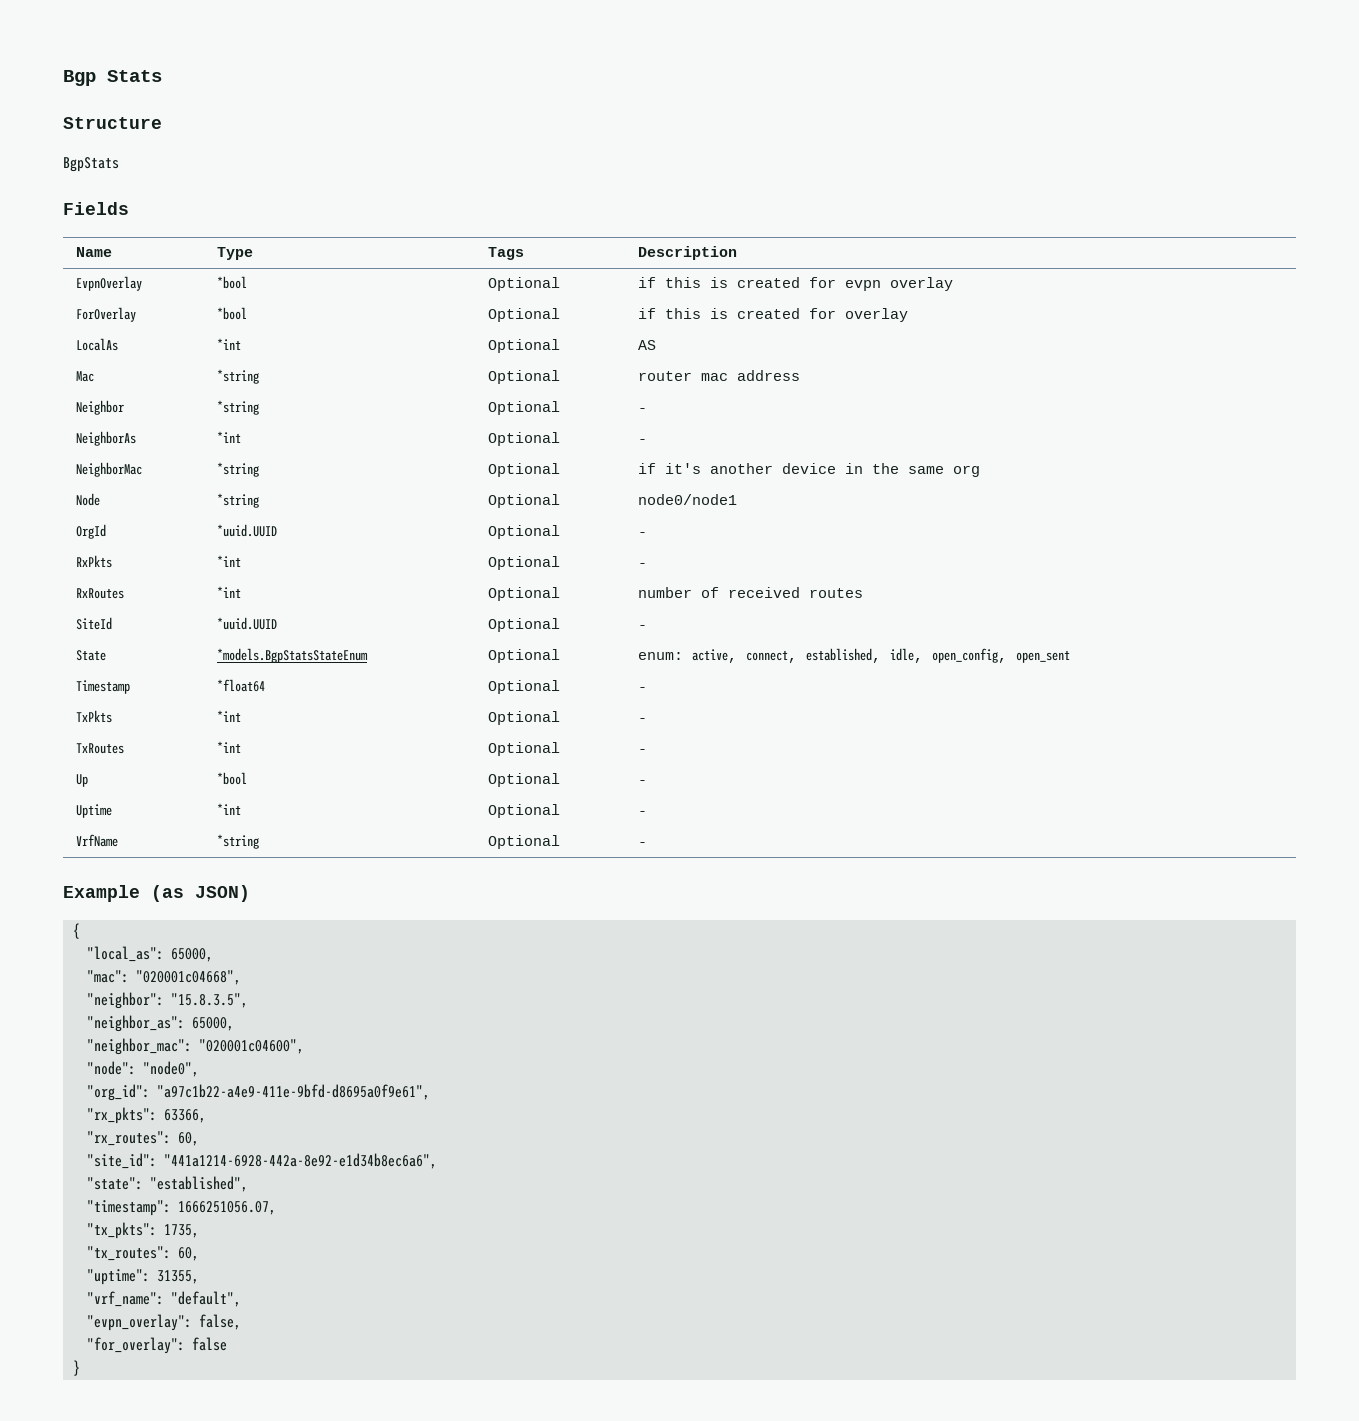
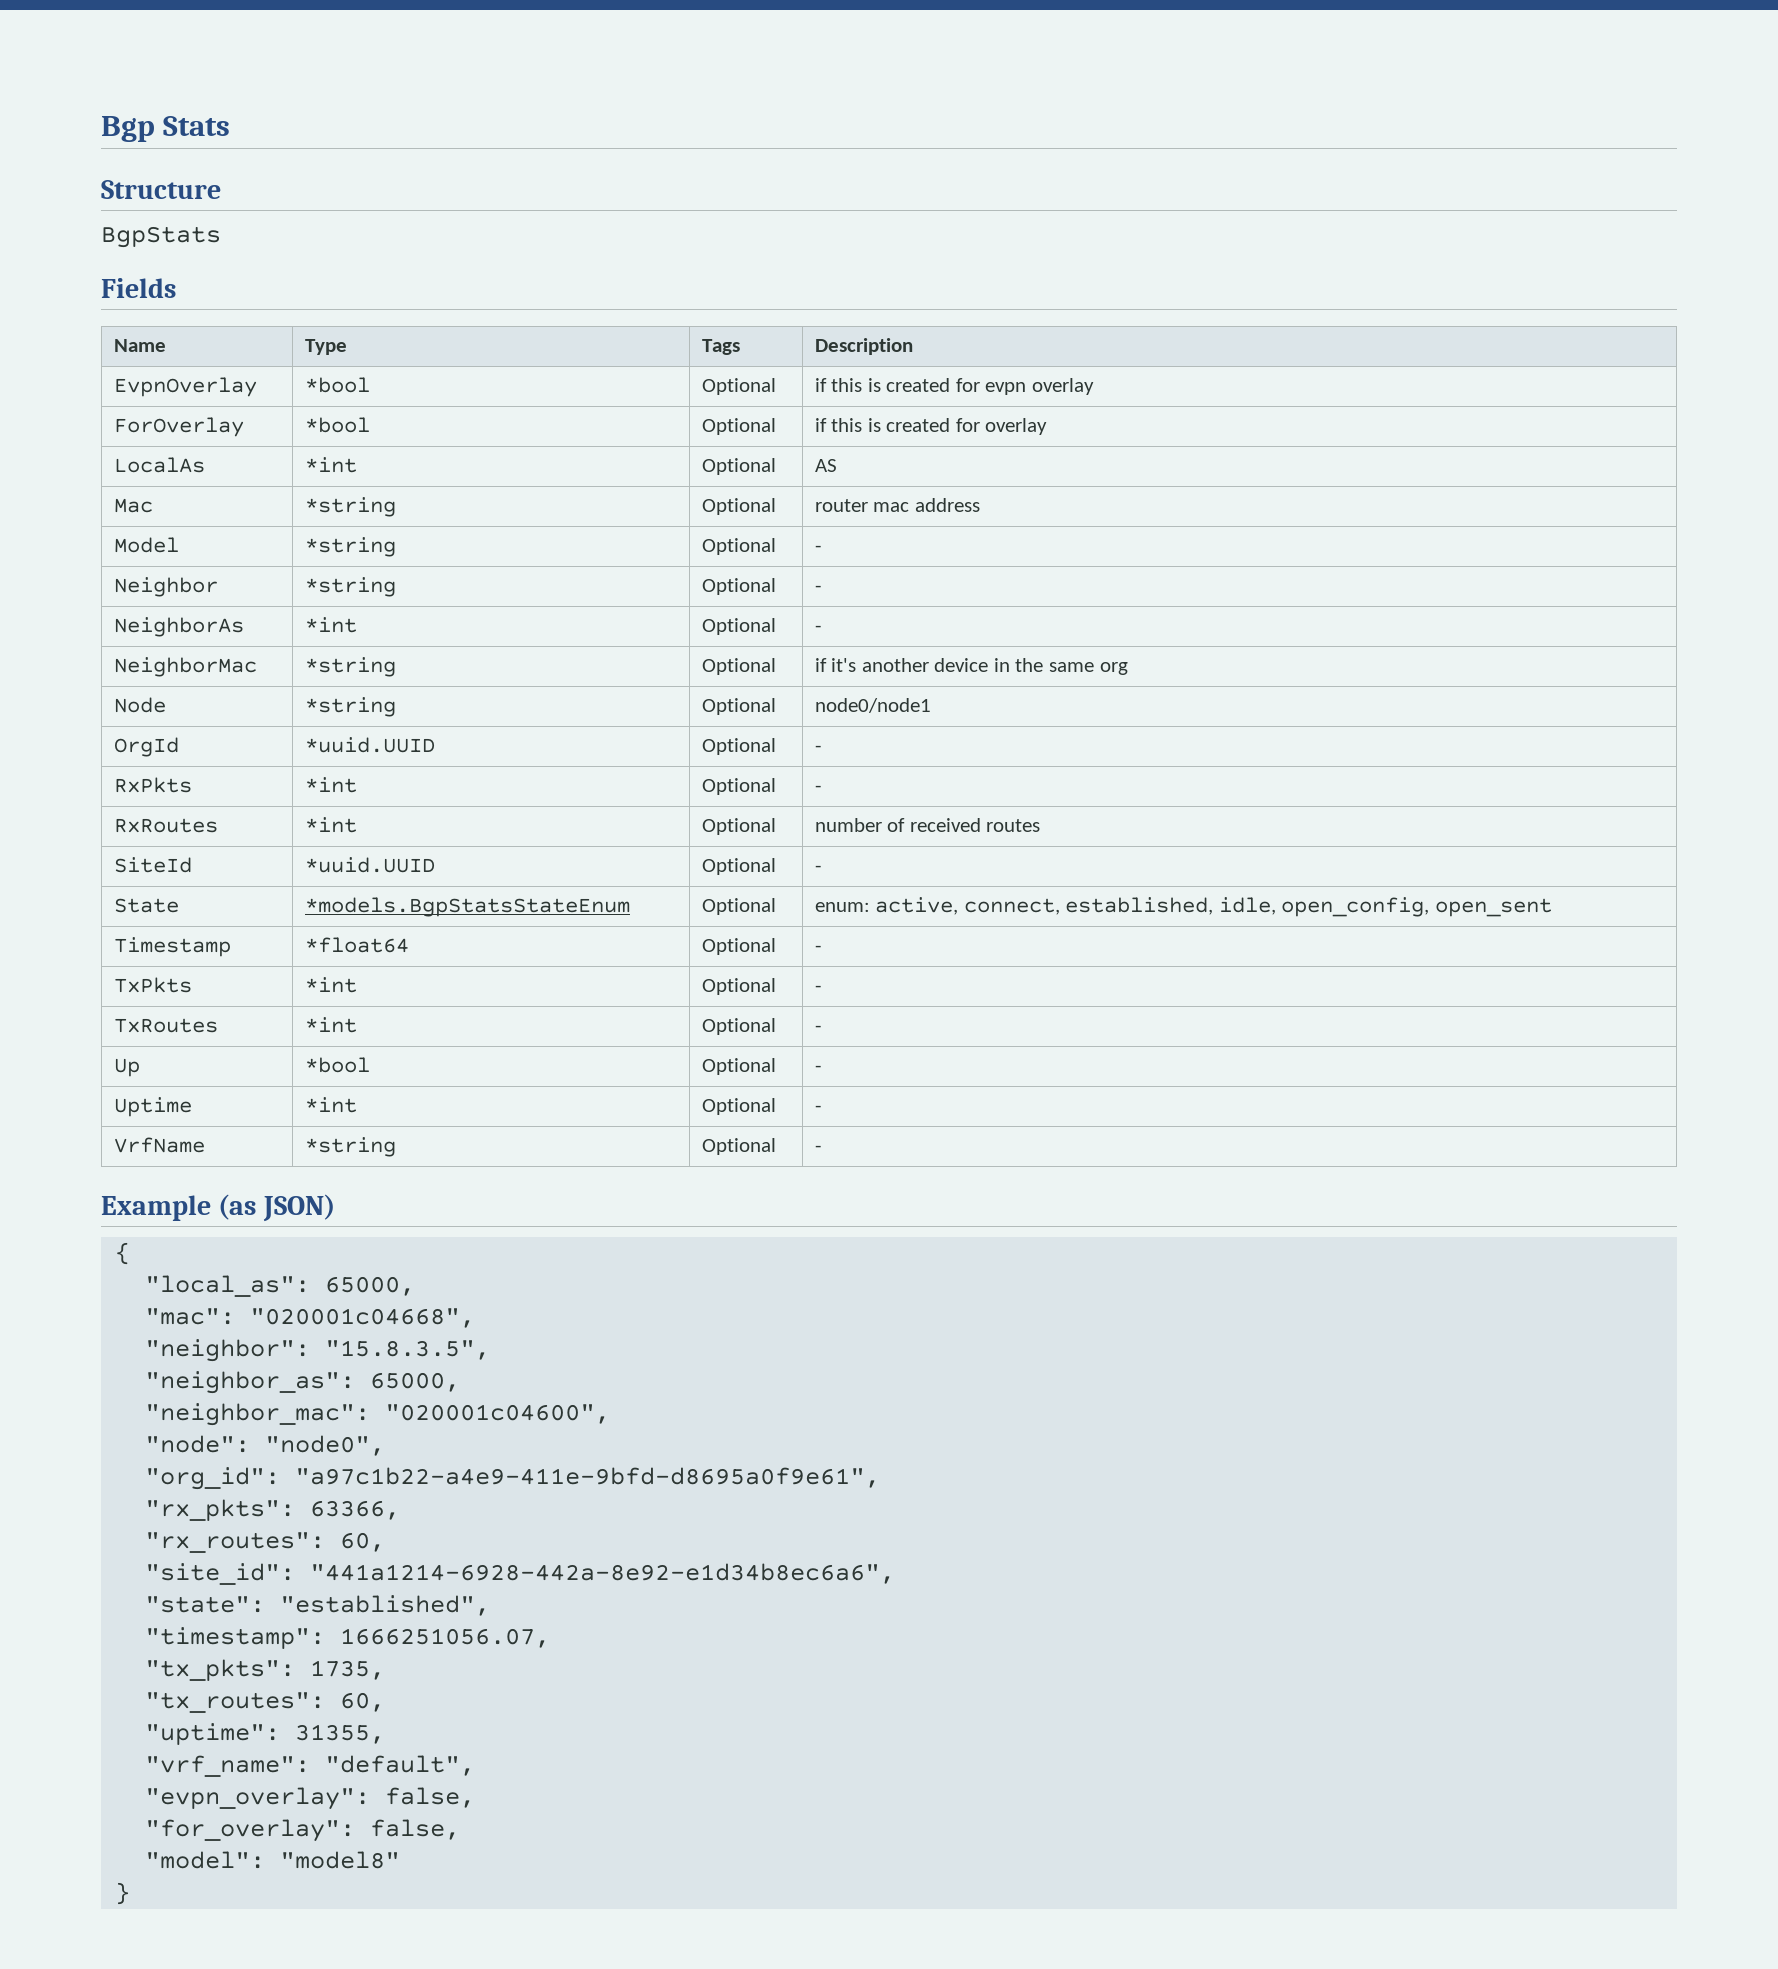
+ Model | *string | Optional | -
- "for_overlay": false
+ "for_overlay": false,
+ "model": "model8"

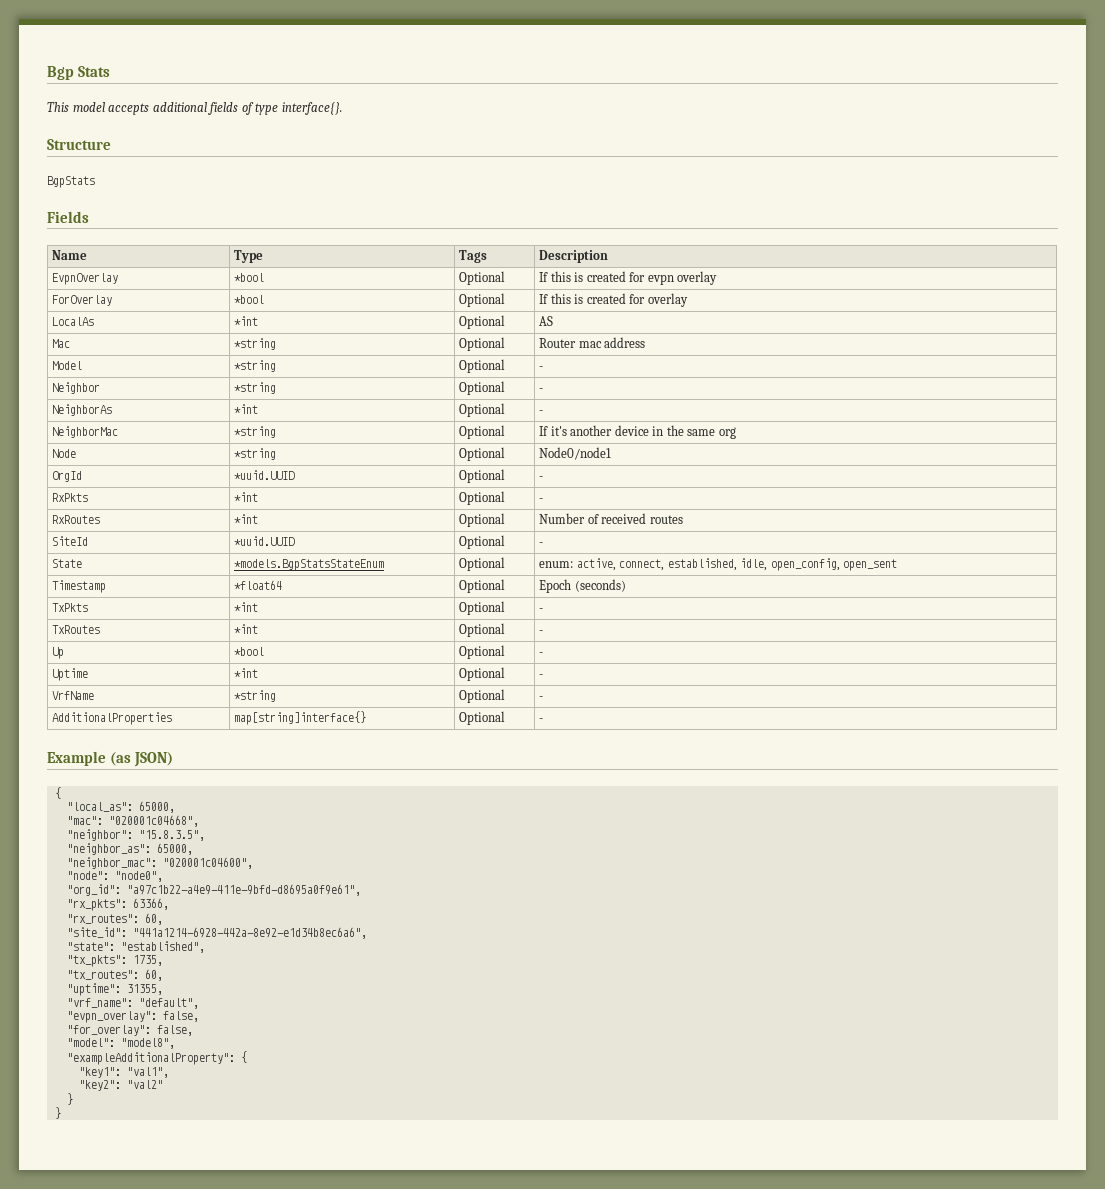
+ This model accepts additional fields of type interface{}.
- EvpnOverlay | *bool | Optional | if this is created for evpn overlay
+ EvpnOverlay | *bool | Optional | If this is created for evpn overlay
- ForOverlay | *bool | Optional | if this is created for overlay
+ ForOverlay | *bool | Optional | If this is created for overlay
- Mac | *string | Optional | router mac address
+ Mac | *string | Optional | Router mac address
- NeighborMac | *string | Optional | if it's another device in the same org
+ NeighborMac | *string | Optional | If it's another device in the same org
- Node | *string | Optional | node0/node1
+ Node | *string | Optional | Node0/node1
- RxRoutes | *int | Optional | number of received routes
+ RxRoutes | *int | Optional | Number of received routes
- Timestamp | *float64 | Optional | -
+ Timestamp | *float64 | Optional | Epoch (seconds)
+ AdditionalProperties | map[string]interface{} | Optional | -
- "timestamp": 1666251056.07,
- "model": "model8"
+ "model": "model8",
+ "exampleAdditionalProperty": {
+ "key1": "val1",
+ "key2": "val2"
+ }

